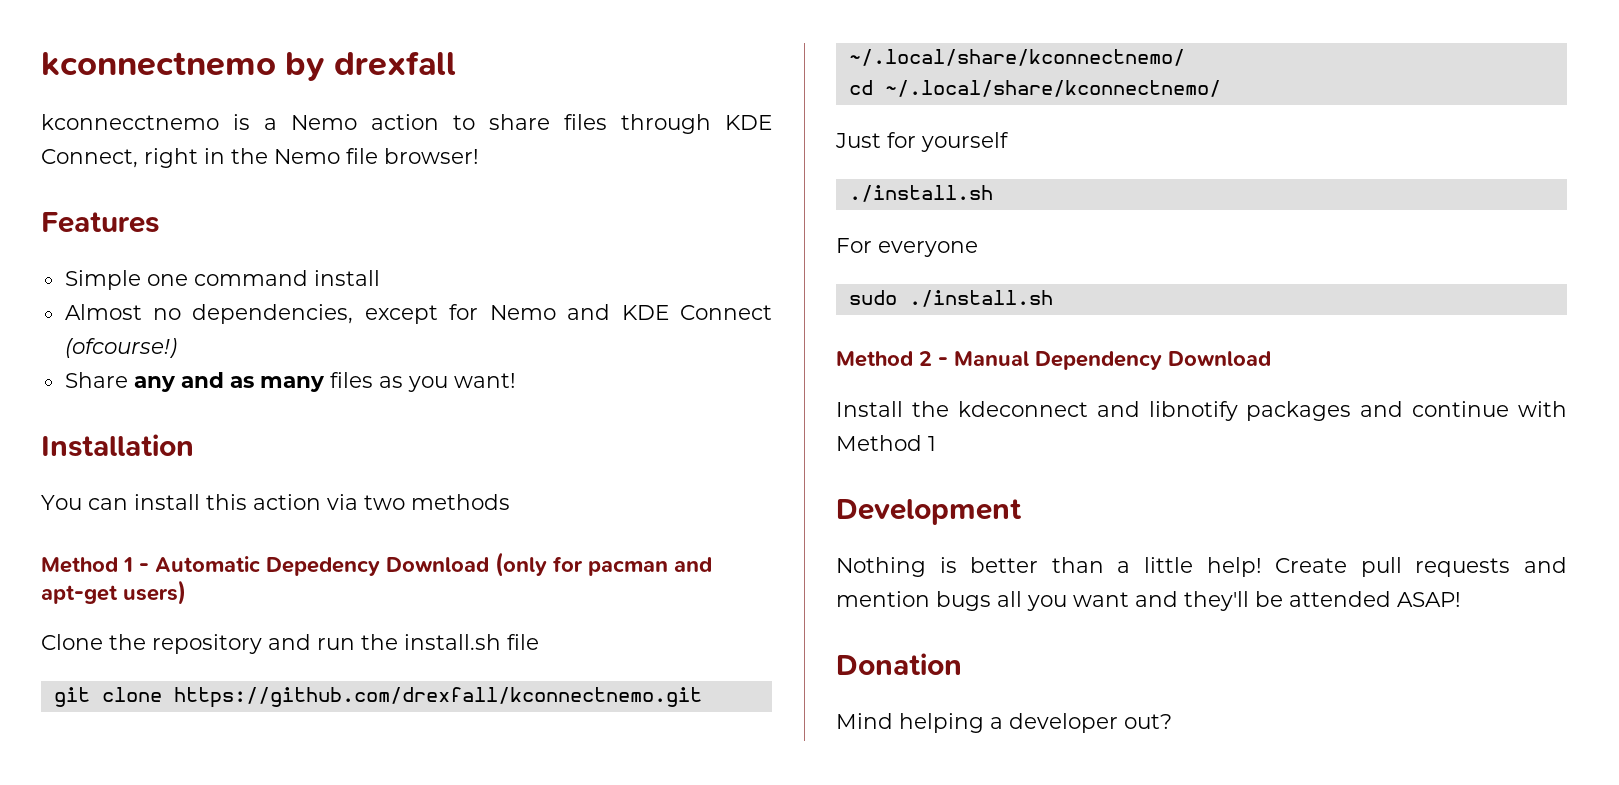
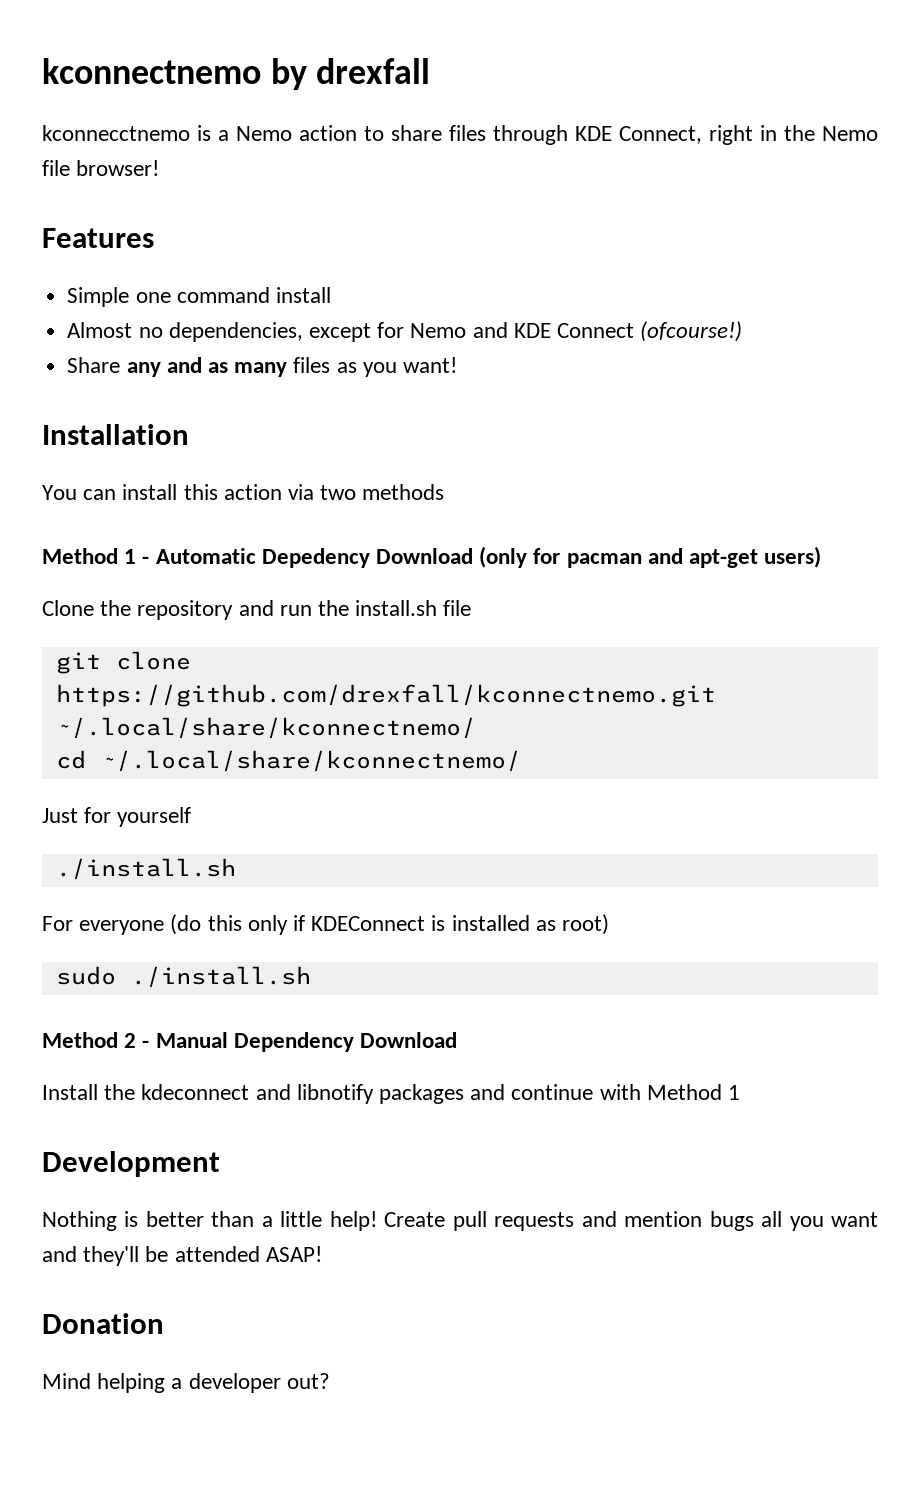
- For everyone
+ For everyone (do this only if KDEConnect is installed as root)

